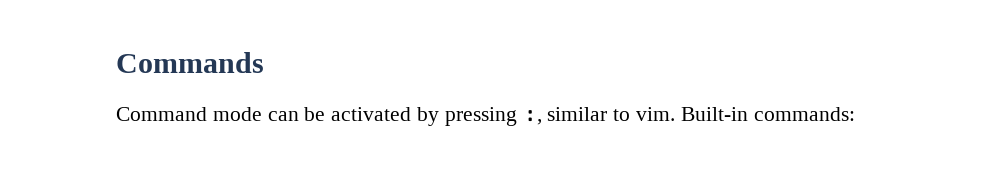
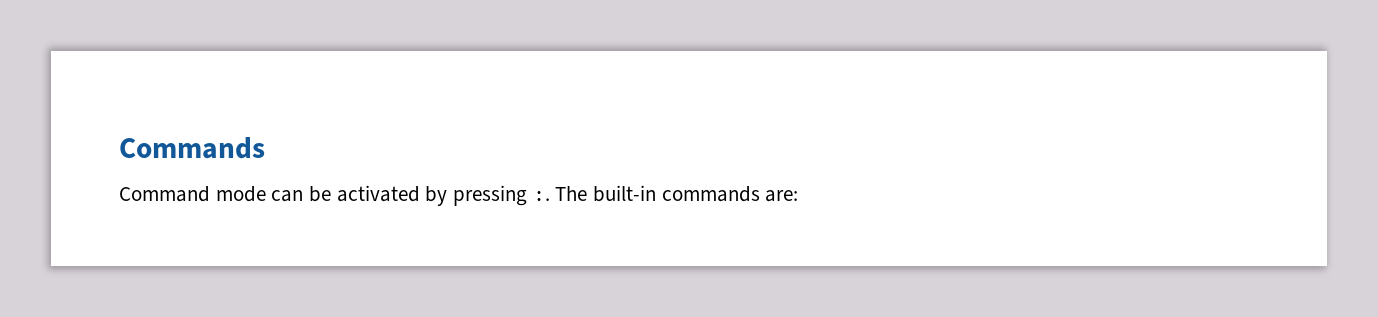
- Command mode can be activated by pressing :, similar to vim. Built-in commands:
+ Command mode can be activated by pressing :. The built-in commands are:

